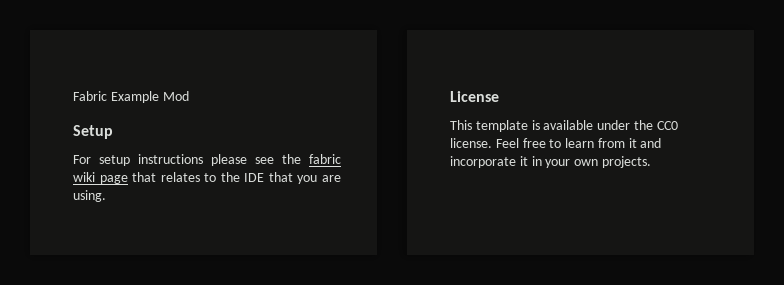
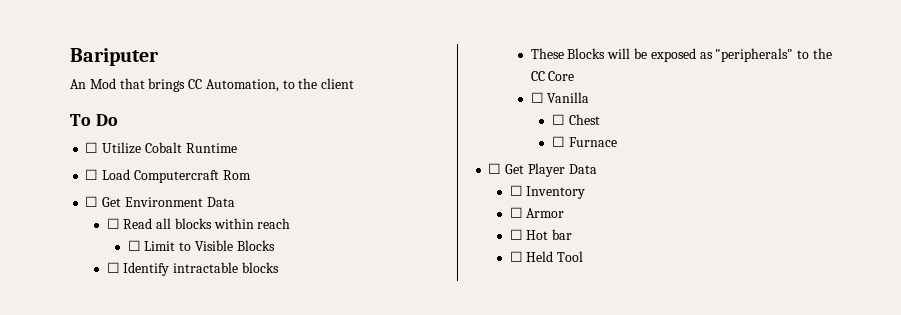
- Fabric Example Mod
- Setup
- For setup instructions please see the fabric wiki page that relates to the IDE that you are using.
- License
- This template is available under the CC0 license. Feel free to learn from it and incorporate it in your own projects.
+ Bariputer
+ An Mod that brings CC Automation, to the client
+ To Do
+ ☐ Utilize Cobalt Runtime
+ ☐ Load Computercraft Rom
+ ☐ Get Environment Data
+ ☐ Read all blocks within reach
+ ☐ Limit to Visible Blocks
+ ☐ Identify intractable blocks
+ These Blocks will be exposed as "peripherals" to the CC Core
+ ☐ Vanilla
+ ☐ Chest
+ ☐ Furnace
+ ☐ Get Player Data
+ ☐ Inventory
+ ☐ Armor
+ ☐ Hot bar
+ ☐ Held Tool

